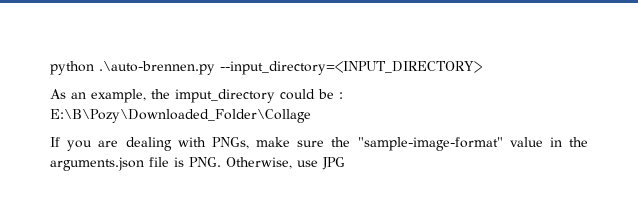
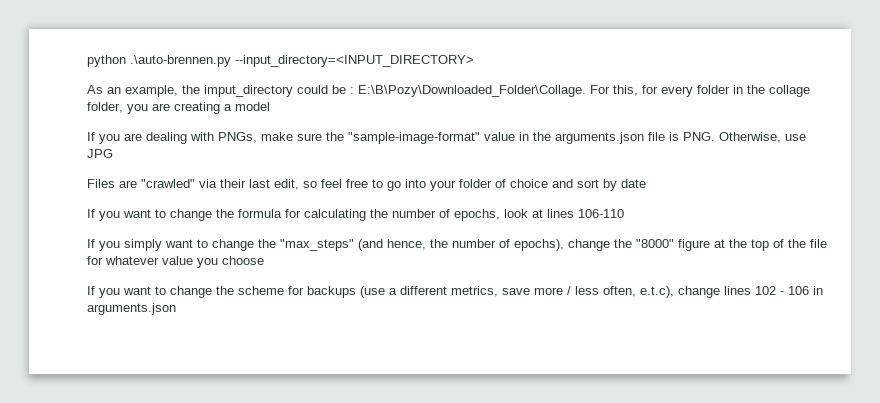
- As an example, the imput_directory could be : E:\B\Pozy\Downloaded_Folder\Collage
+ As an example, the imput_directory could be : E:\B\Pozy\Downloaded_Folder\Collage. For this, for every folder in the collage folder, you are creating a model
+ Files are "crawled" via their last edit, so feel free to go into your folder of choice and sort by date
+ If you want to change the formula for calculating the number of epochs, look at lines 106-110
+ If you simply want to change the "max_steps" (and hence, the number of epochs), change the "8000" figure at the top of the file for whatever value you choose
+ If you want to change the scheme for backups (use a different metrics, save more / less often, e.t.c), change lines 102 - 106 in arguments.json

